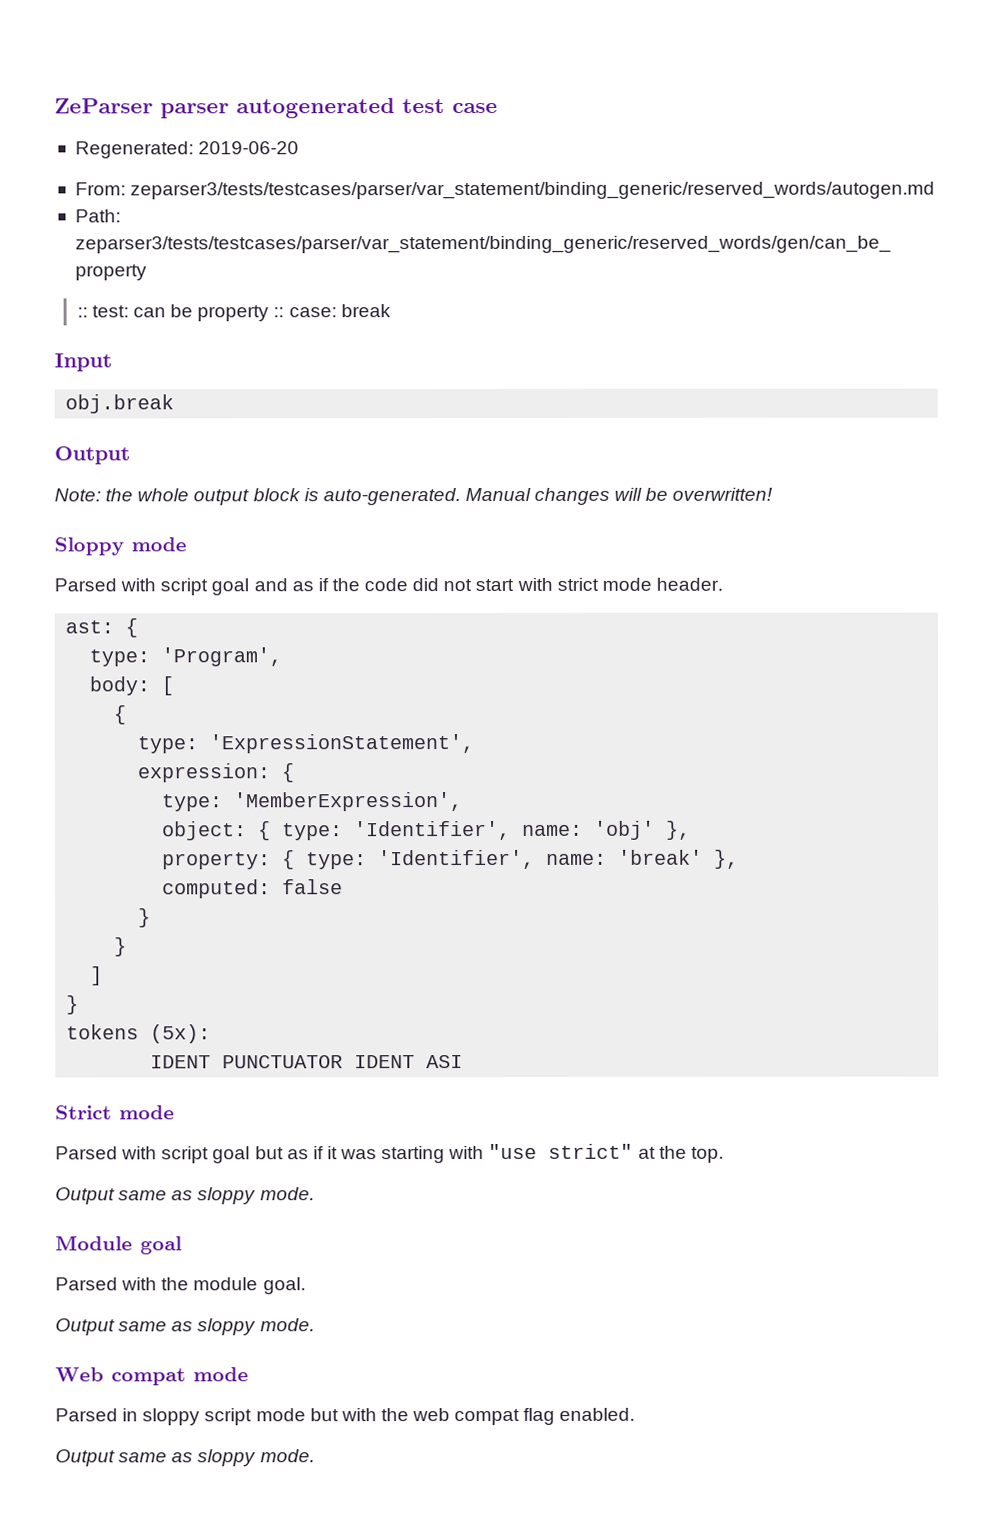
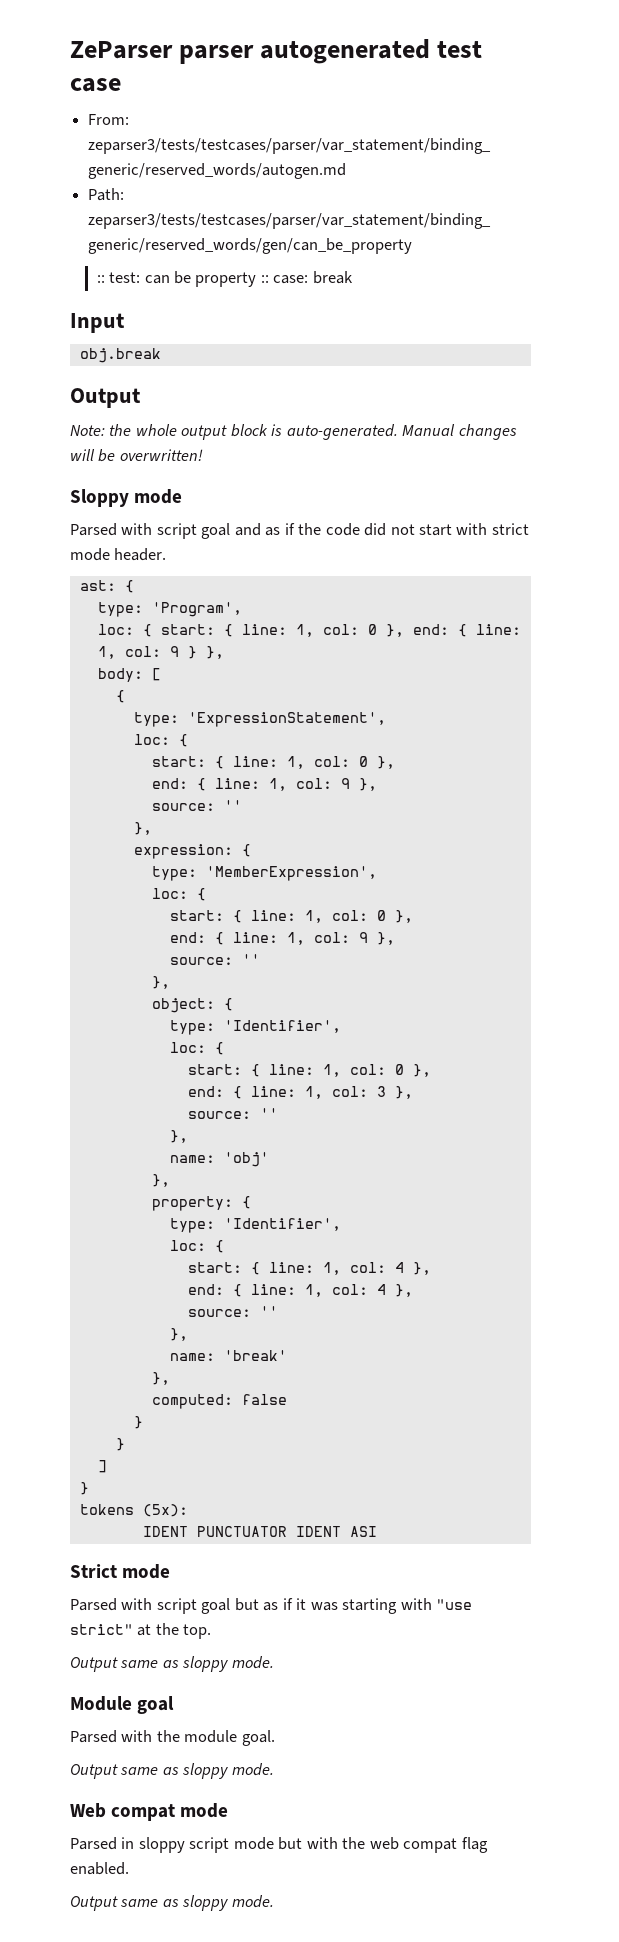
- Regenerated: 2019-06-20
+ loc: { start: { line: 1, col: 0 }, end: { line: 1, col: 9 } },
  type: 'ExpressionStatement',
+ loc: {
+ start: { line: 1, col: 0 },
+ end: { line: 1, col: 9 },
+ source: ''
+ },
  expression: {
  type: 'MemberExpression',
+ loc: {
+ start: { line: 1, col: 0 },
+ end: { line: 1, col: 9 },
+ source: ''
+ },
- object: { type: 'Identifier', name: 'obj' },
+ object: {
+ type: 'Identifier',
+ loc: {
+ start: { line: 1, col: 0 },
+ end: { line: 1, col: 3 },
+ source: ''
+ },
+ name: 'obj'
+ },
- property: { type: 'Identifier', name: 'break' },
+ property: {
+ type: 'Identifier',
+ loc: {
+ start: { line: 1, col: 4 },
+ end: { line: 1, col: 4 },
+ source: ''
+ },
+ name: 'break'
+ },

